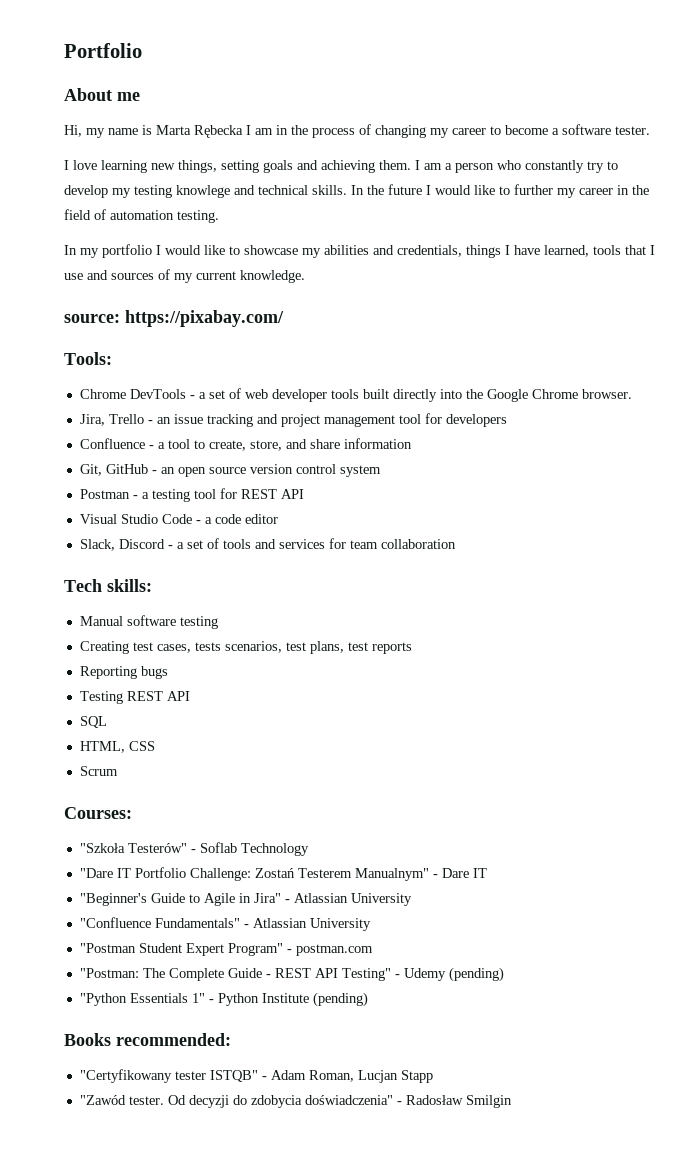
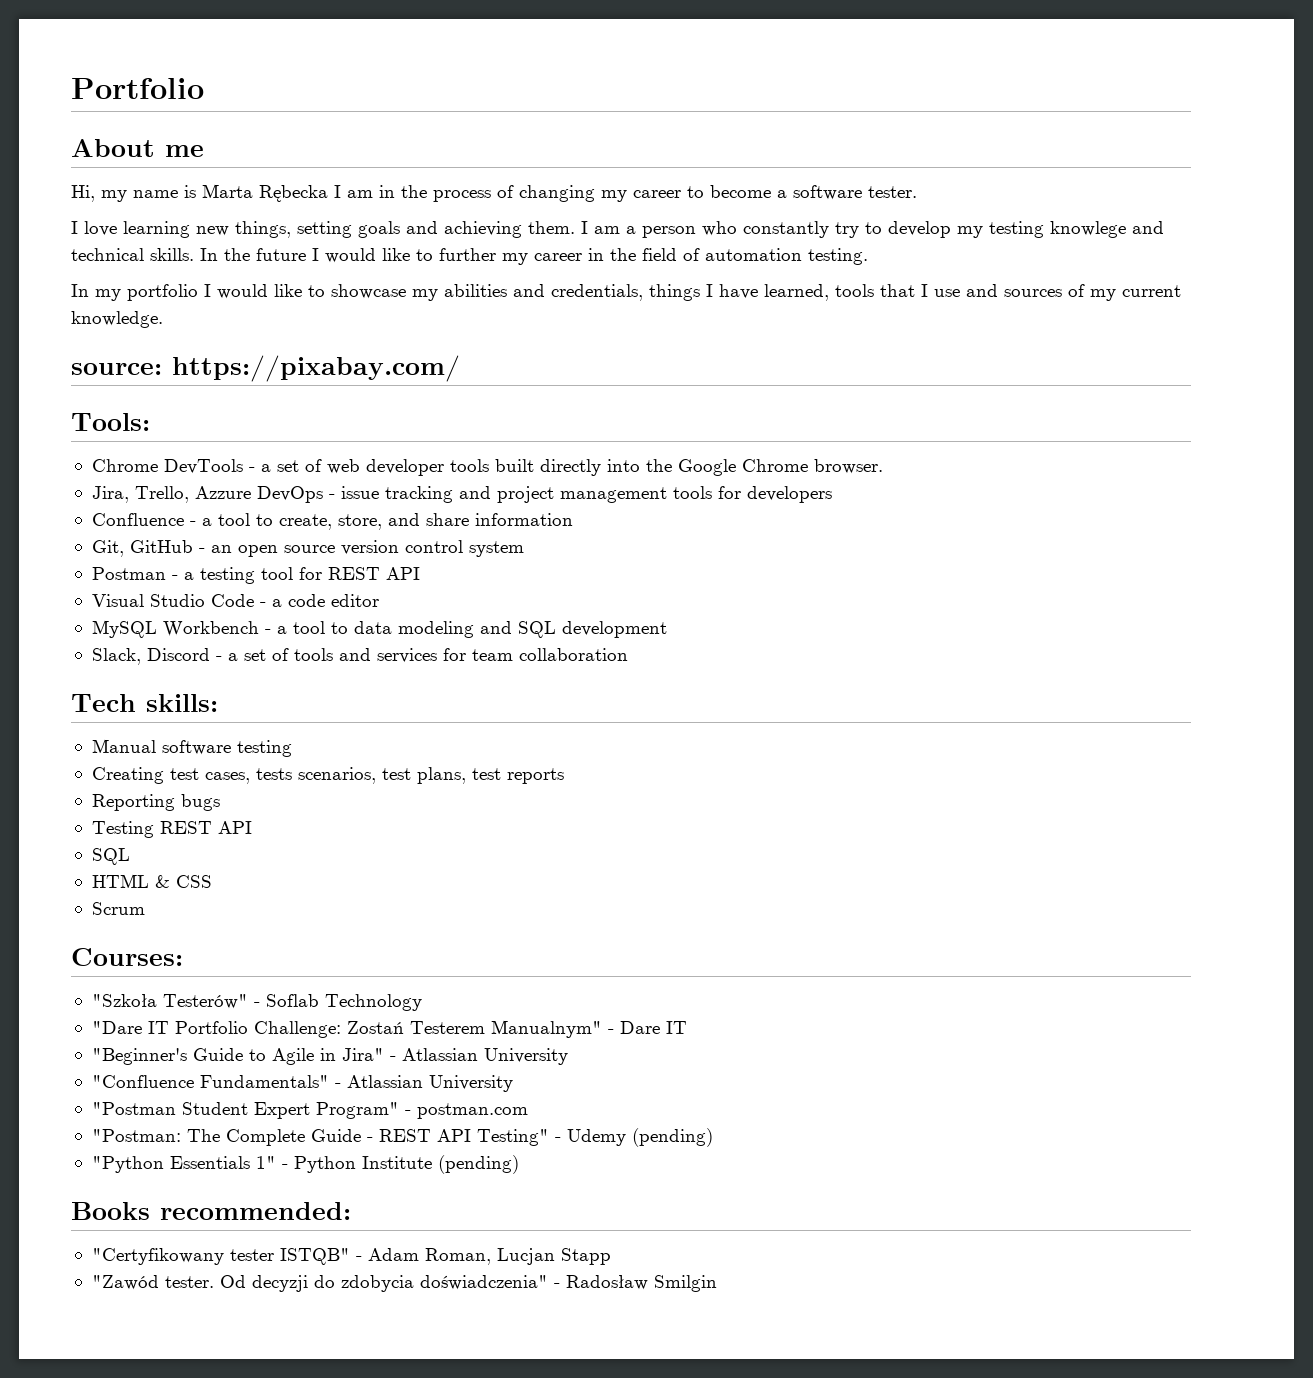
- Jira, Trello - an issue tracking and project management tool for developers
+ Jira, Trello, Azzure DevOps - issue tracking and project management tools for developers
+ MySQL Workbench - a tool to data modeling and SQL development
- HTML, CSS
+ HTML & CSS

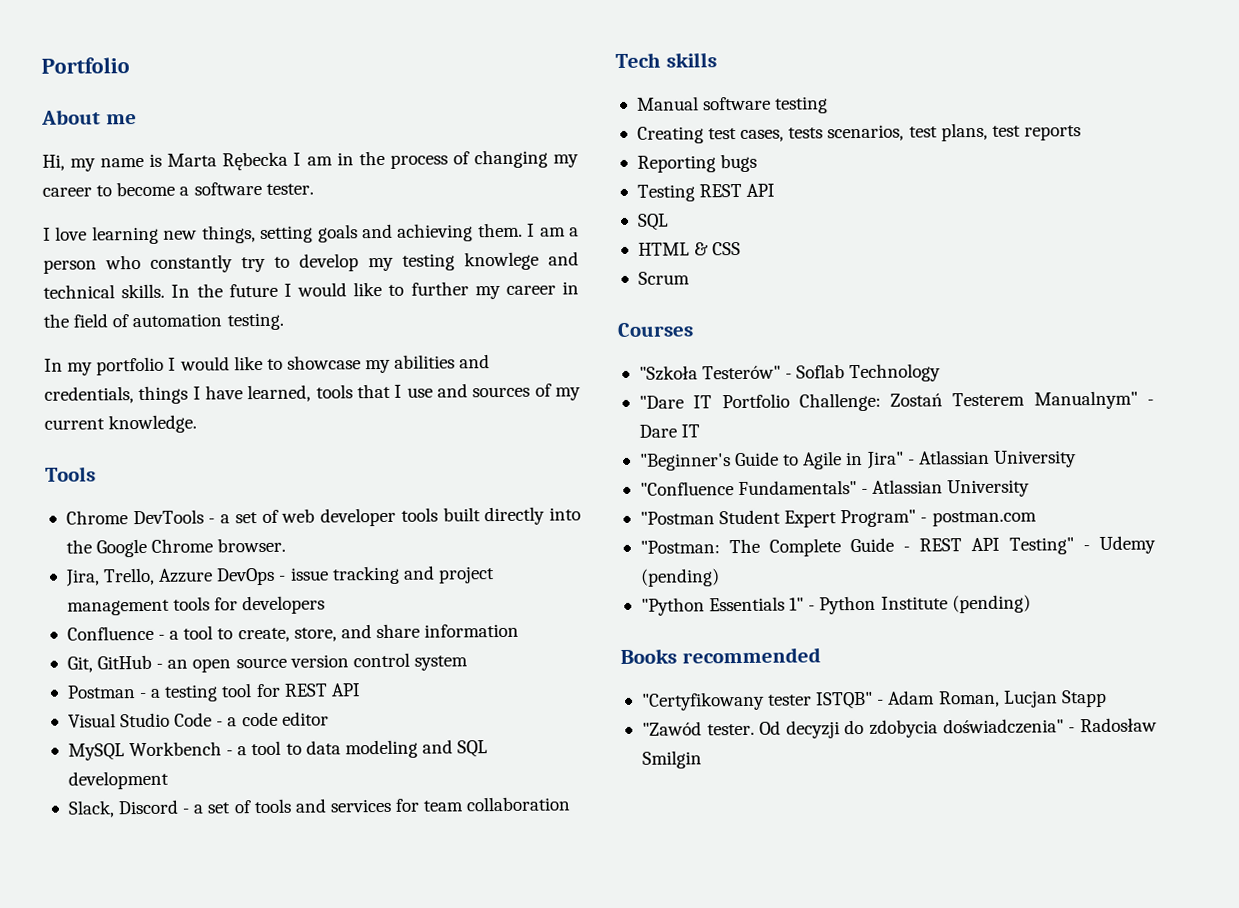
- source: https://pixabay.com/
- Tools:
+ Tools
- Tech skills:
+ Tech skills
- Courses:
+ Courses
- Books recommended:
+ Books recommended

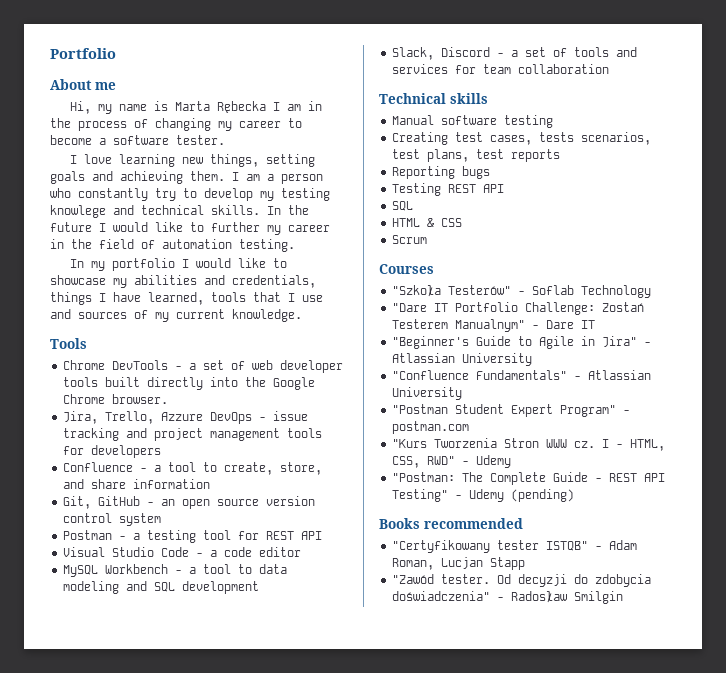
- Tech skills
+ Technical skills
+ "Kurs Tworzenia Stron WWW cz. I - HTML, CSS, RWD" - Udemy
- "Python Essentials 1" - Python Institute (pending)

